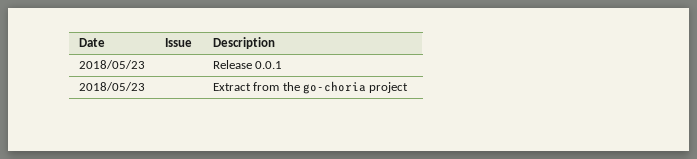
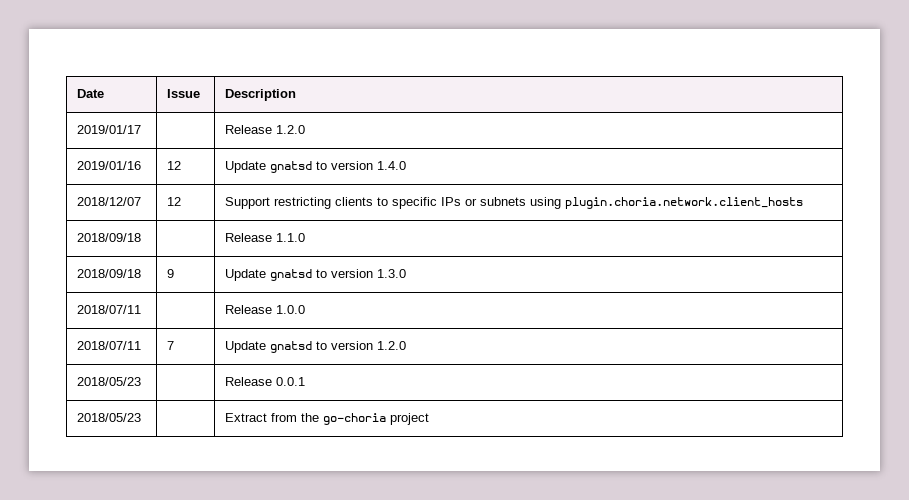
+ 2019/01/17 | | Release 1.2.0
+ 2019/01/16 | 12 | Update gnatsd to version 1.4.0
+ 2018/12/07 | 12 | Support restricting clients to specific IPs or subnets using plugin.choria.network.client_hosts
+ 2018/09/18 | | Release 1.1.0
+ 2018/09/18 | 9 | Update gnatsd to version 1.3.0
+ 2018/07/11 | | Release 1.0.0
+ 2018/07/11 | 7 | Update gnatsd to version 1.2.0

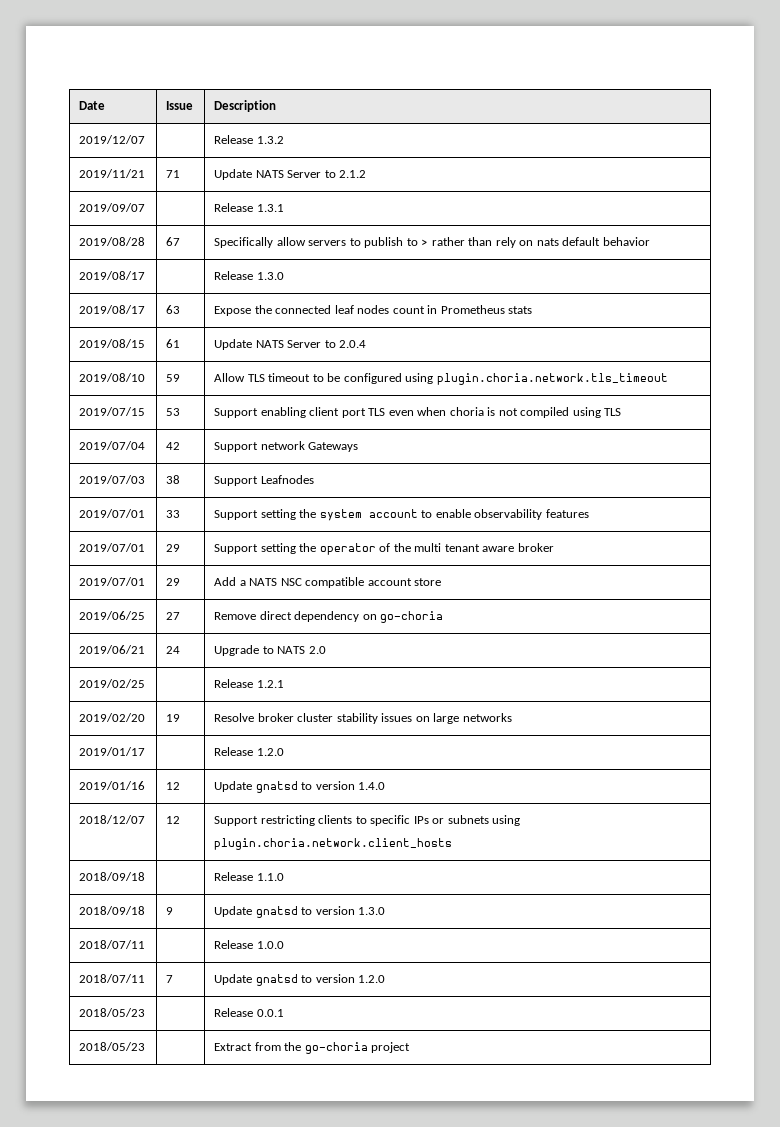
+ 2019/12/07 | | Release 1.3.2
+ 2019/11/21 | 71 | Update NATS Server to 2.1.2
+ 2019/09/07 | | Release 1.3.1
+ 2019/08/28 | 67 | Specifically allow servers to publish to > rather than rely on nats default behavior
+ 2019/08/17 | | Release 1.3.0
+ 2019/08/17 | 63 | Expose the connected leaf nodes count in Prometheus stats
+ 2019/08/15 | 61 | Update NATS Server to 2.0.4
+ 2019/08/10 | 59 | Allow TLS timeout to be configured using plugin.choria.network.tls_timeout
+ 2019/07/15 | 53 | Support enabling client port TLS even when choria is not compiled using TLS
+ 2019/07/04 | 42 | Support network Gateways
+ 2019/07/03 | 38 | Support Leafnodes
+ 2019/07/01 | 33 | Support setting the system account to enable observability features
+ 2019/07/01 | 29 | Support setting the operator of the multi tenant aware broker
+ 2019/07/01 | 29 | Add a NATS NSC compatible account store
+ 2019/06/25 | 27 | Remove direct dependency on go-choria
+ 2019/06/21 | 24 | Upgrade to NATS 2.0
+ 2019/02/25 | | Release 1.2.1
+ 2019/02/20 | 19 | Resolve broker cluster stability issues on large networks

